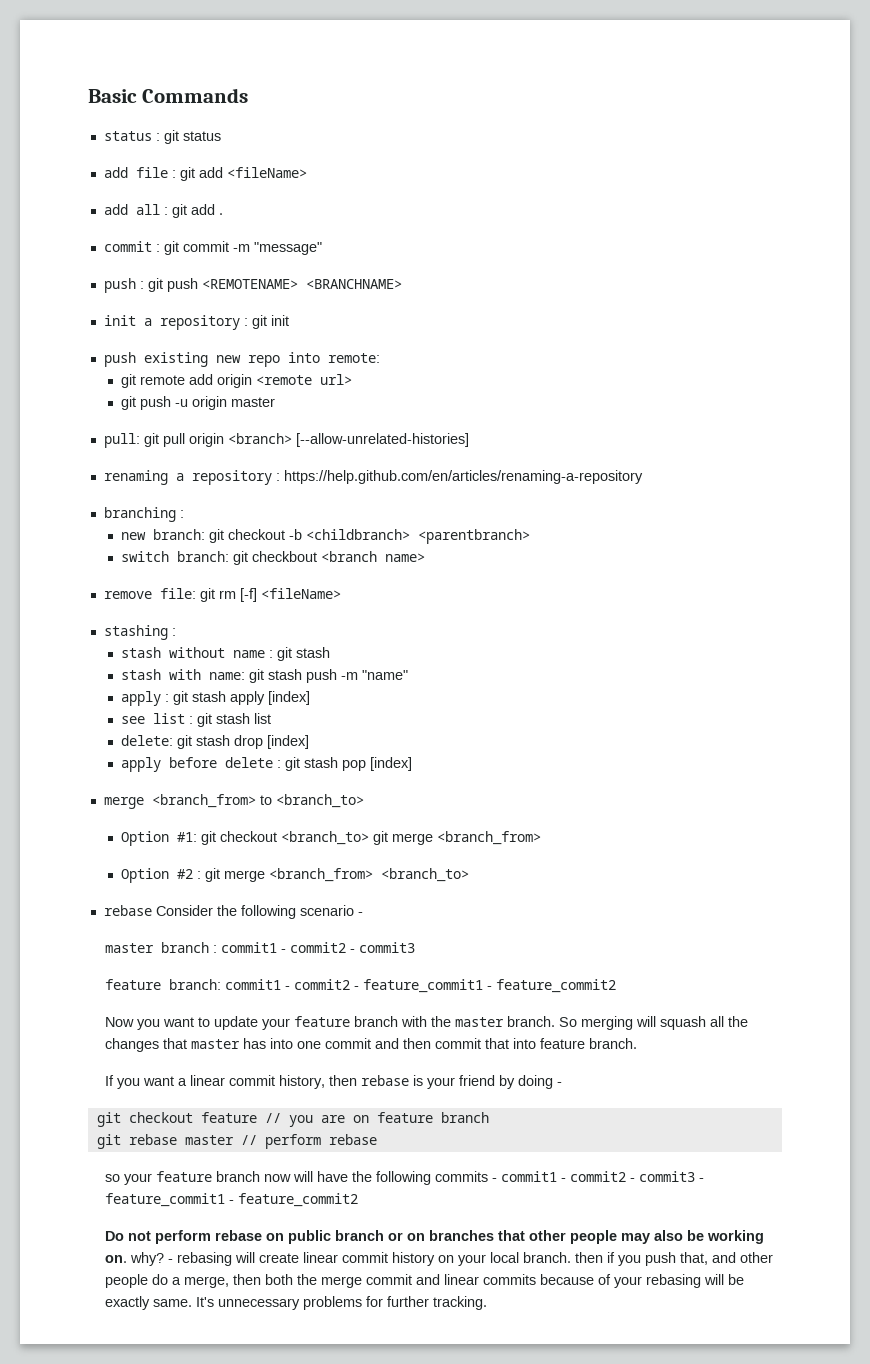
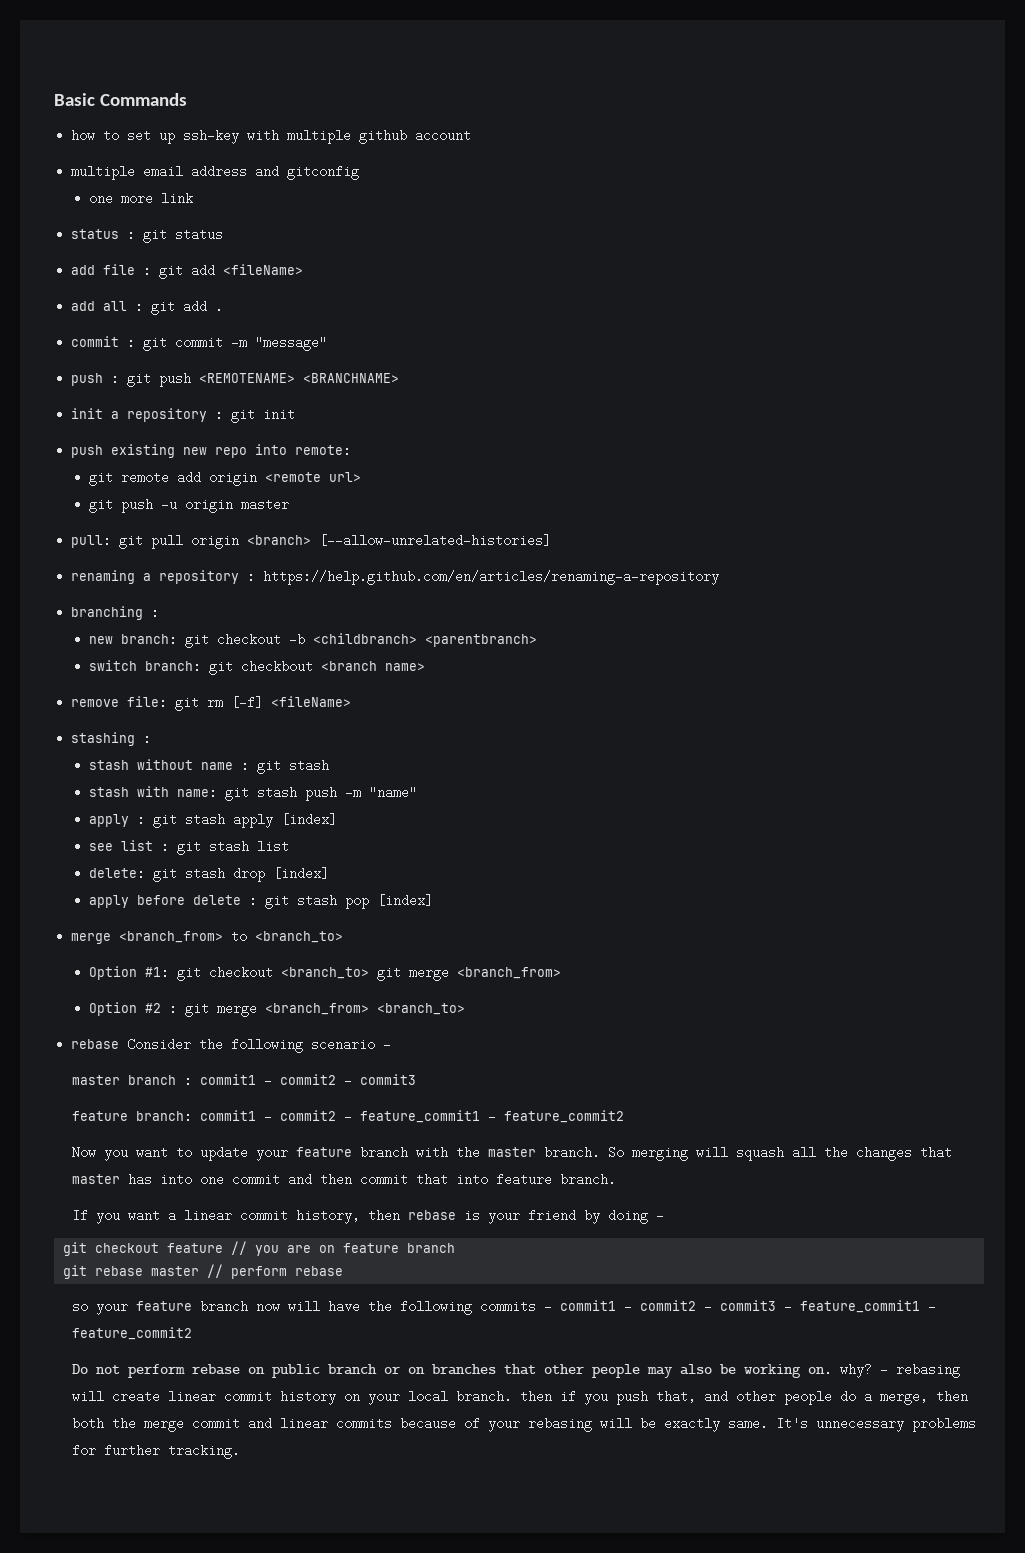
+ how to set up ssh-key with multiple github account
+ multiple email address and gitconfig
+ one more link

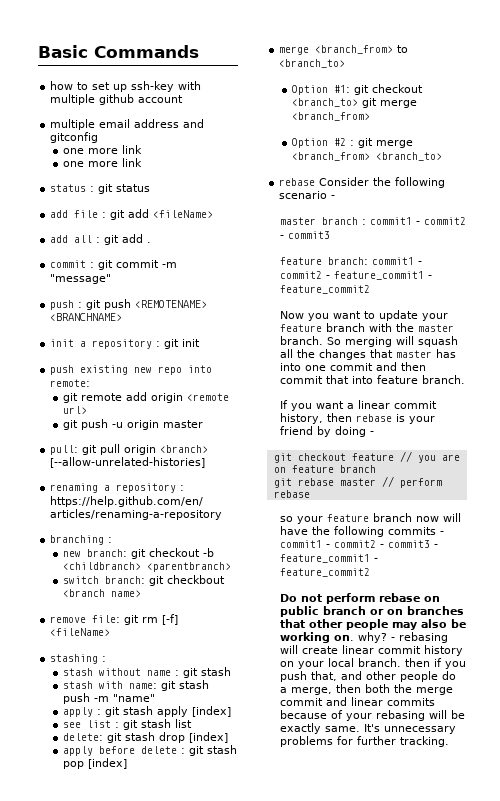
  multiple email address and gitconfig
+ one more link

